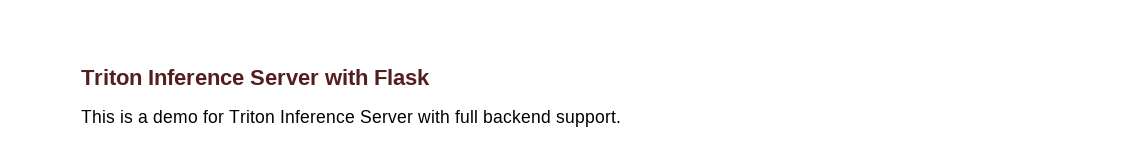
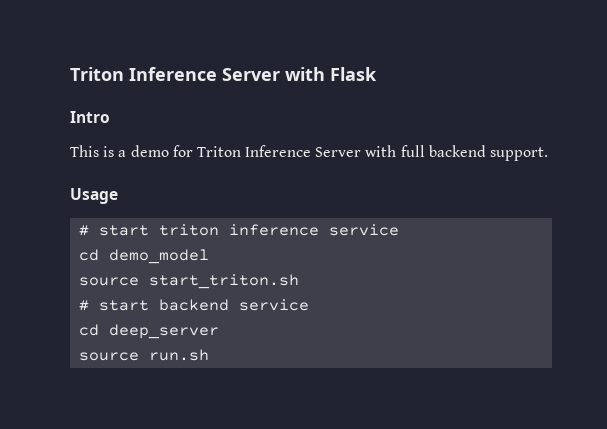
+ Intro
+ Usage
+ # start triton inference service
+ cd demo_model
+ source start_triton.sh
+ # start backend service
+ cd deep_server
+ source run.sh

